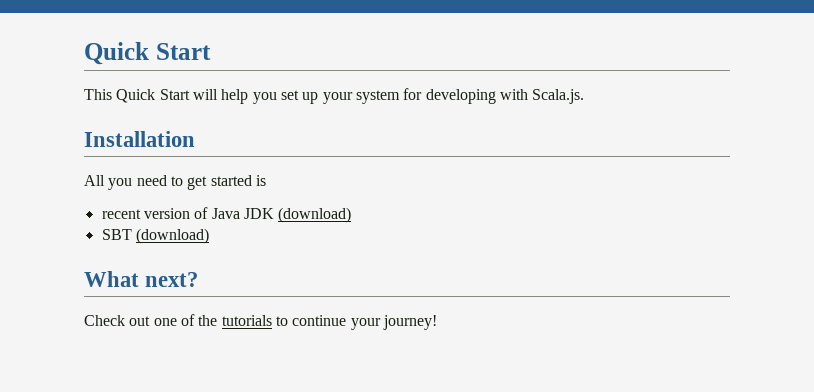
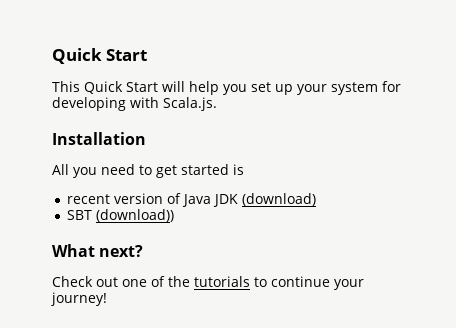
- SBT (download)
+ SBT (download))

